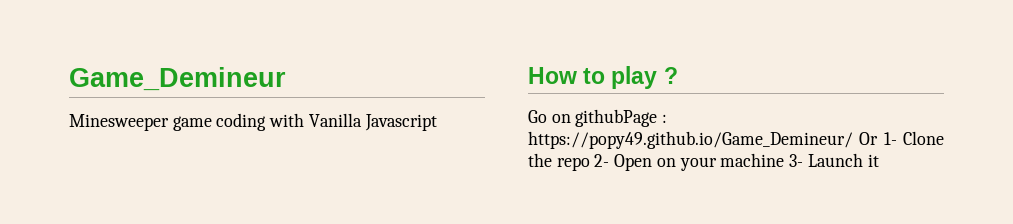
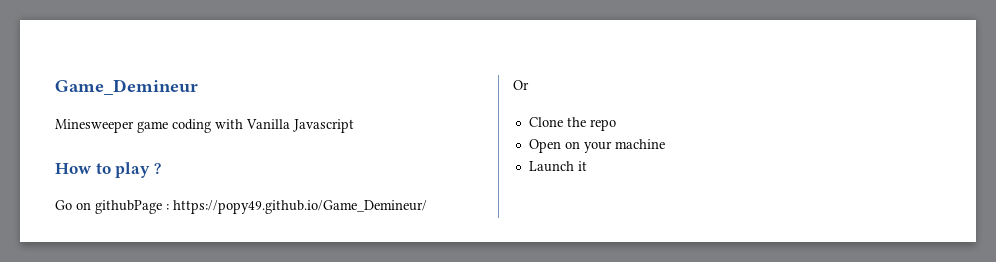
- Go on githubPage : https://popy49.github.io/Game_Demineur/ Or 1- Clone the repo 2- Open on your machine 3- Launch it
+ Go on githubPage : https://popy49.github.io/Game_Demineur/
+ Or
+ Clone the repo
+ Open on your machine
+ Launch it

